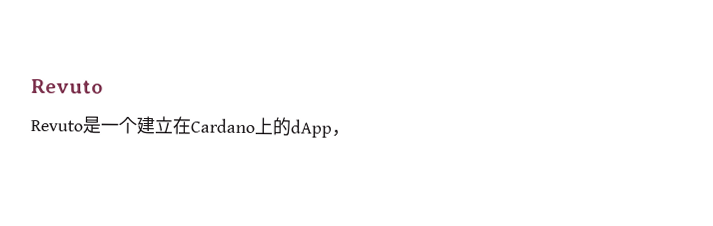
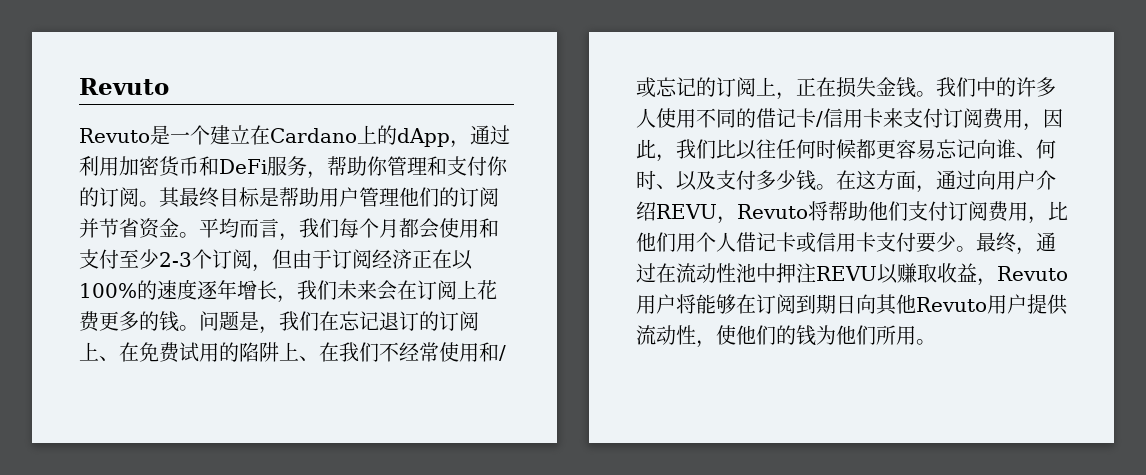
- Revuto是一个建立在Cardano上的dApp，
+ Revuto是一个建立在Cardano上的dApp，通过利用加密货币和DeFi服务，帮助你管理和支付你的订阅。其最终目标是帮助用户管理他们的订阅并节省资金。平均而言，我们每个月都会使用和支付至少2-3个订阅，但由于订阅经济正在以100%的速度逐年增长，我们未来会在订阅上花费更多的钱。问题是，我们在忘记退订的订阅上、在免费试用的陷阱上、在我们不经常使用和/或忘记的订阅上，正在损失金钱。我们中的许多人使用不同的借记卡/信用卡来支付订阅费用，因此，我们比以往任何时候都更容易忘记向谁、何时、以及支付多少钱。在这方面，通过向用户介绍REVU，Revuto将帮助他们支付订阅费用，比他们用个人借记卡或信用卡支付要少。最终，通过在流动性池中押注REVU以赚取收益，Revuto用户将能够在订阅到期日向其他Revuto用户提供流动性，使他们的钱为他们所用。

